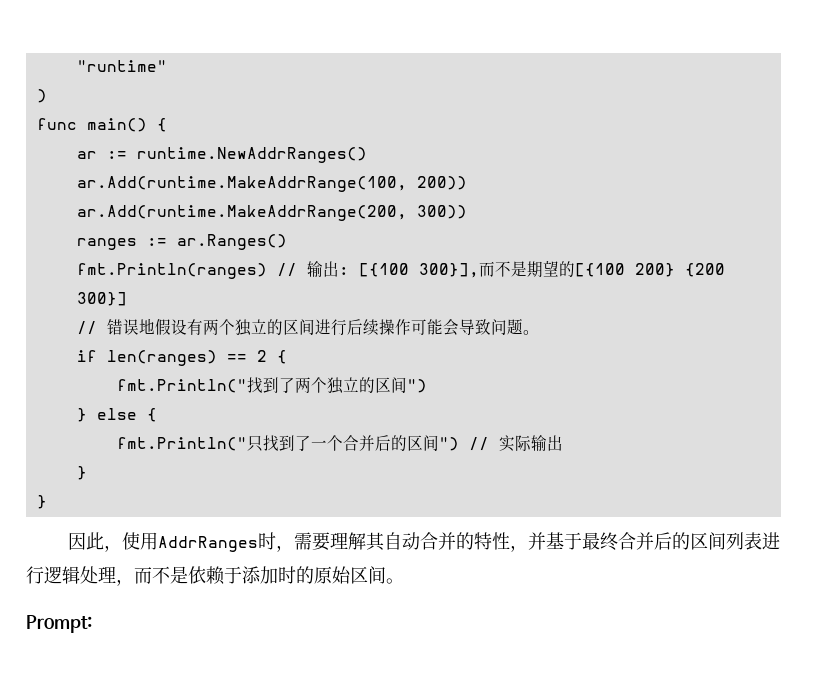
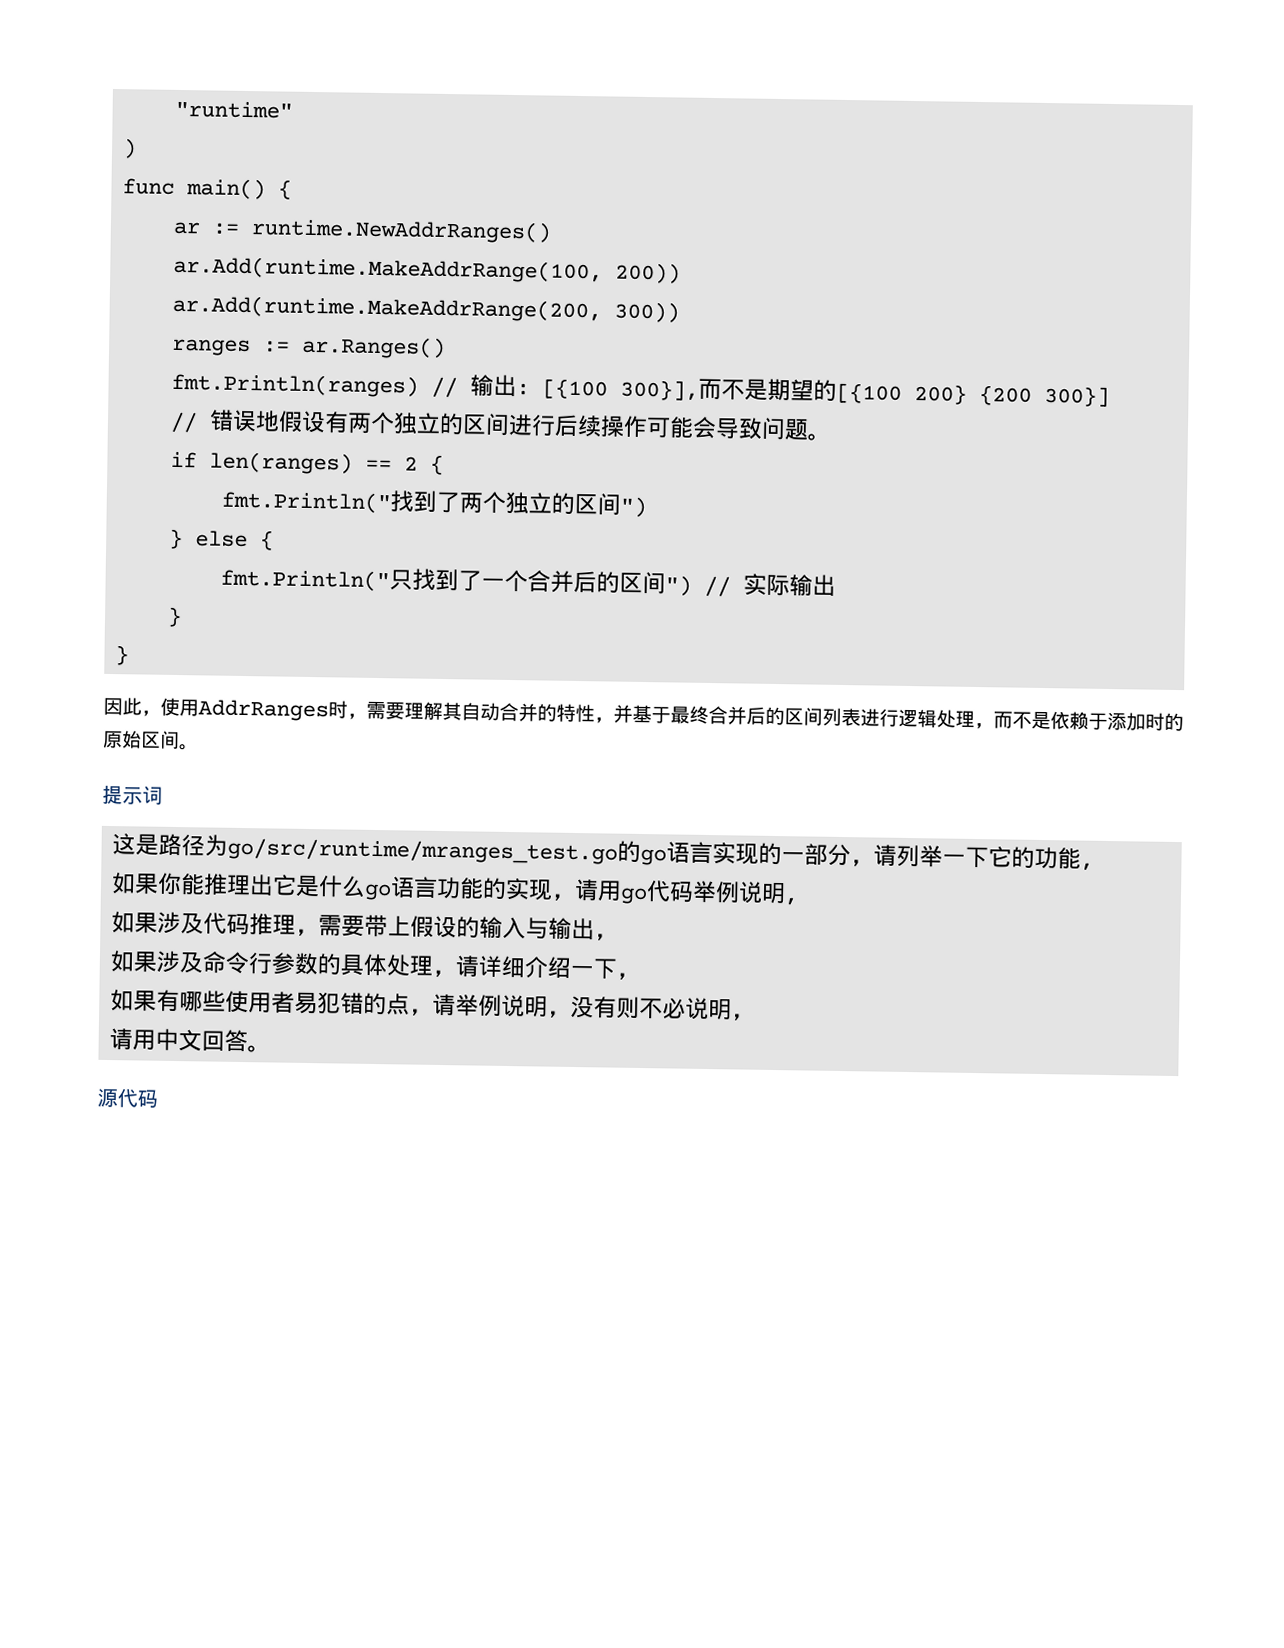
- Prompt:
+ 提示词
+ 这是路径为go/src/runtime/mranges_test.go的go语言实现的一部分，请列举一下它的功能,
+ 如果你能推理出它是什么go语言功能的实现，请用go代码举例说明,
+ 如果涉及代码推理，需要带上假设的输入与输出，
+ 如果涉及命令行参数的具体处理，请详细介绍一下，
+ 如果有哪些使用者易犯错的点，请举例说明，没有则不必说明，
+ 请用中文回答。
+ 源代码

